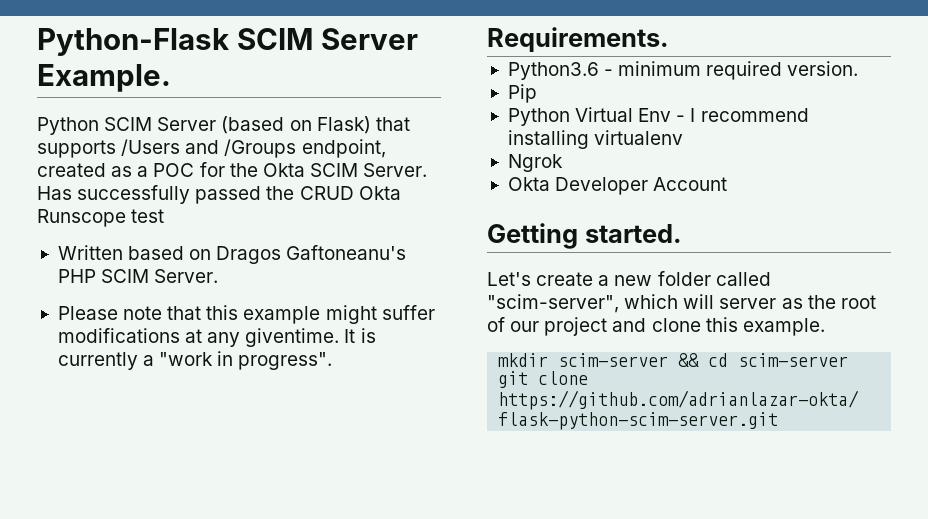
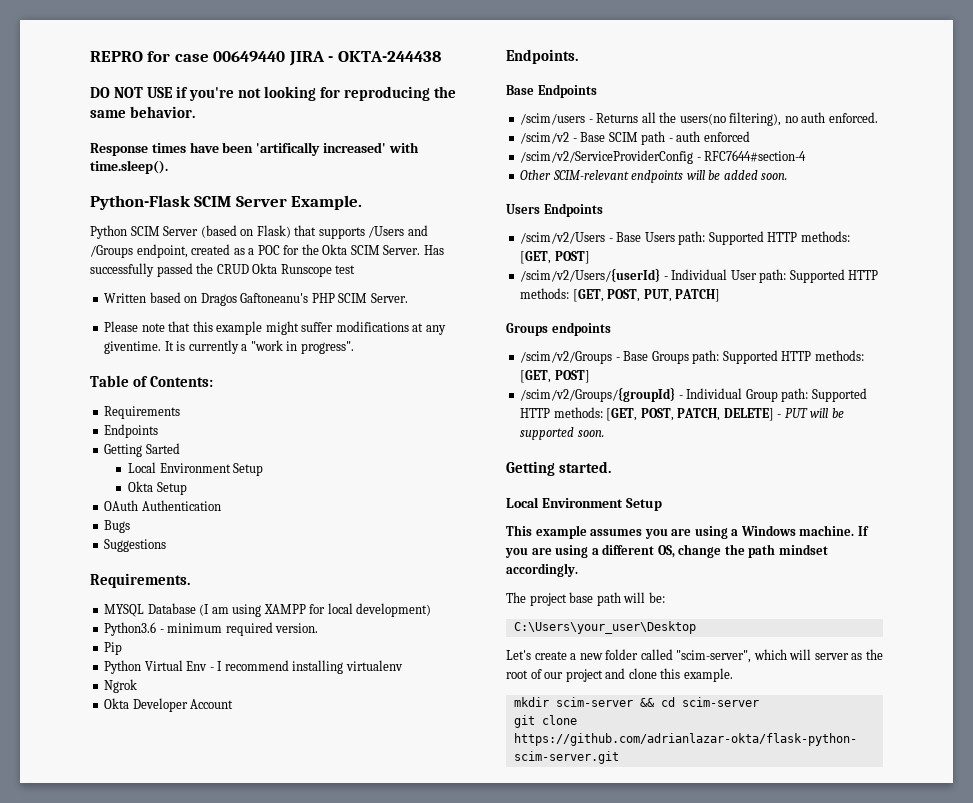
+ REPRO for case 00649440 JIRA - OKTA-244438
+ DO NOT USE if you're not looking for reproducing the same behavior.
+ Response times have been 'artifically increased' with time.sleep().
+ Table of Contents:
+ Requirements
+ Endpoints
+ Getting Sarted
+ Local Environment Setup
+ Okta Setup
+ OAuth Authentication
+ Bugs
+ Suggestions
  Requirements.
+ MYSQL Database (I am using XAMPP for local development)
+ Endpoints.
+ Base Endpoints
+ /scim/users - Returns all the users(no filtering), no auth enforced.
+ /scim/v2 - Base SCIM path - auth enforced
+ /scim/v2/ServiceProviderConfig - RFC7644#section-4
+ Other SCIM-relevant endpoints will be added soon.
+ Users Endpoints
+ /scim/v2/Users - Base Users path: Supported HTTP methods: [GET, POST]
+ /scim/v2/Users/{userId} - Individual User path: Supported HTTP methods: [GET, POST, PUT, PATCH]
+ Groups endpoints
+ /scim/v2/Groups - Base Groups path: Supported HTTP methods: [GET, POST]
+ /scim/v2/Groups/{groupId} - Individual Group path: Supported HTTP methods: [GET, POST, PATCH, DELETE] - PUT will be supported soon.
  Getting started.
+ Local Environment Setup
+ This example assumes you are using a Windows machine. If you are using a different OS, change the path mindset accordingly.
+ The project base path will be:
+ C:\Users\your_user\Desktop

